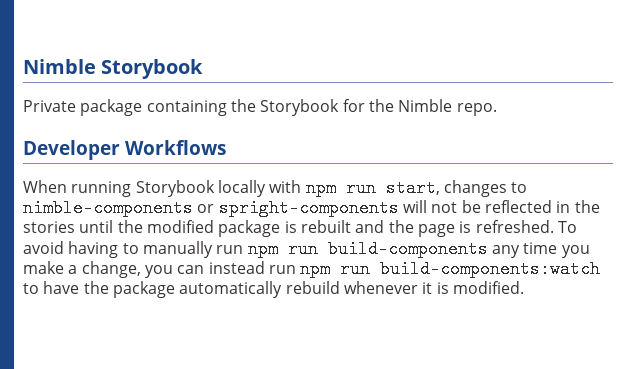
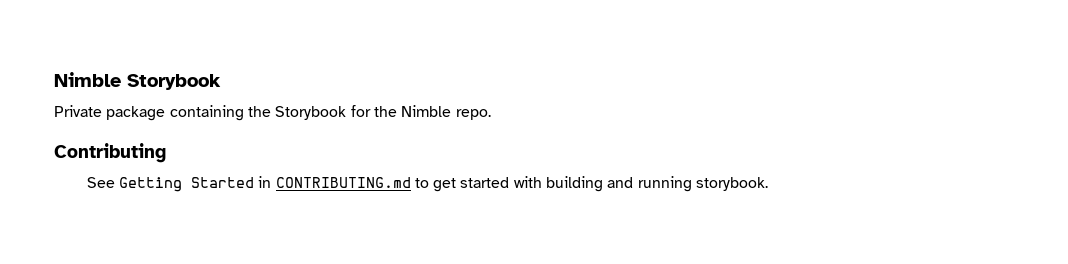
- Developer Workflows
- When running Storybook locally with npm run start, changes to nimble-components or spright-components will not be reflected in the stories until the modified package is rebuilt and the page is refreshed. To avoid having to manually run npm run build-components any time you make a change, you can instead run npm run build-components:watch to have the package automatically rebuild whenever it is modified.
+ Contributing
+ See Getting Started in CONTRIBUTING.md to get started with building and running storybook.

